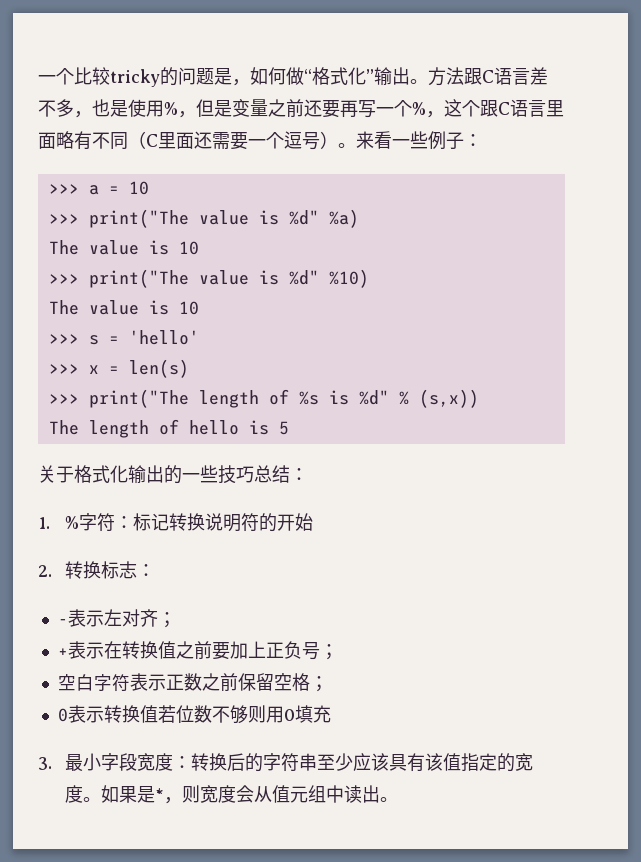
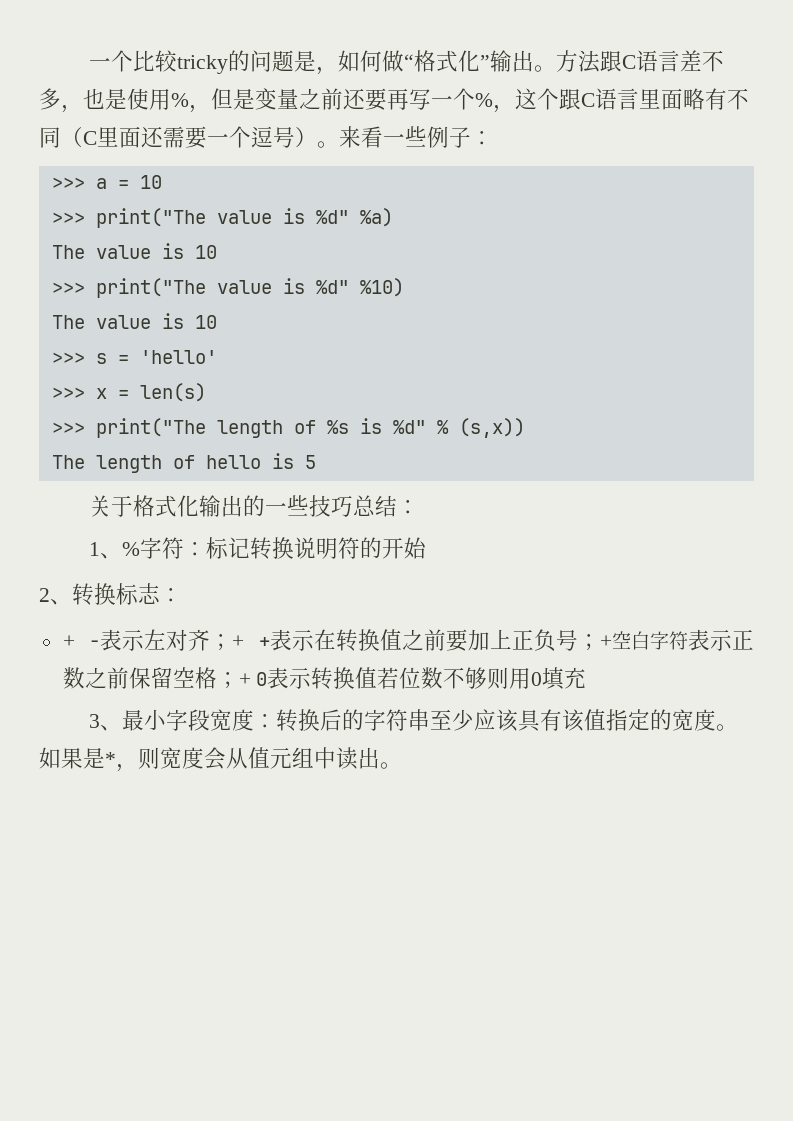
- 1. %字符：标记转换说明符的开始
+ 1、%字符：标记转换说明符的开始
- 2.转换标志：
+ 2、转换标志：
- -表示左对齐；
- +表示在转换值之前要加上正负号；
- 空白字符表示正数之前保留空格；
- 0表示转换值若位数不够则用0填充
+ + -表示左对齐；+ +表示在转换值之前要加上正负号；+空白字符表示正数之前保留空格；+ 0表示转换值若位数不够则用0填充
- 3.最小字段宽度：转换后的字符串至少应该具有该值指定的宽度。
+ 3、最小字段宽度：转换后的字符串至少应该具有该值指定的宽度。

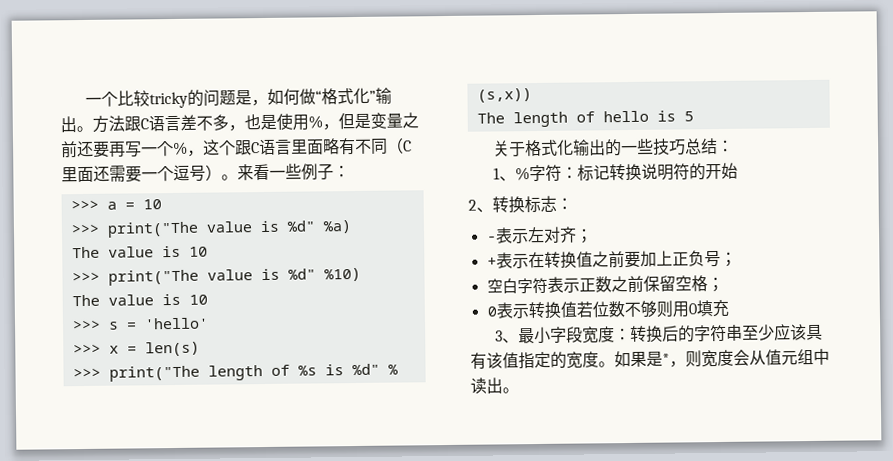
- + -表示左对齐；+ +表示在转换值之前要加上正负号；+空白字符表示正数之前保留空格；+ 0表示转换值若位数不够则用0填充
+ -表示左对齐；
+ +表示在转换值之前要加上正负号；
+ 空白字符表示正数之前保留空格；
+ 0表示转换值若位数不够则用0填充

